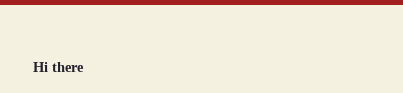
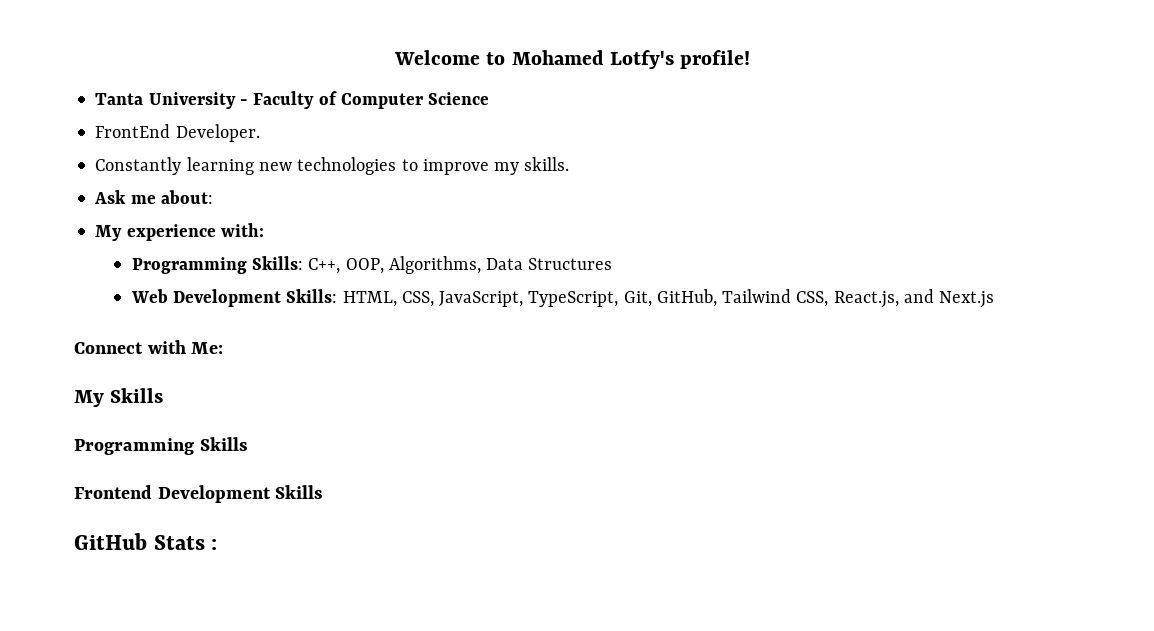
- Hi there
+ Welcome to Mohamed Lotfy's profile!
+ Tanta University - Faculty of Computer Science
+ FrontEnd Developer.
+ Constantly learning new technologies to improve my skills.
+ Ask me about:
+ My experience with:
+ Programming Skills: C++, OOP, Algorithms, Data Structures
+ Web Development Skills: HTML, CSS, JavaScript, TypeScript, Git, GitHub, Tailwind CSS, React.js, and Next.js
+ Connect with Me:
+ My Skills
+ Programming Skills
+ Frontend Development Skills
+ GitHub Stats :

